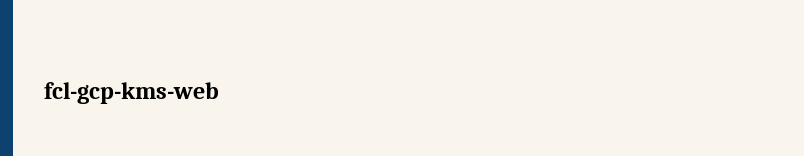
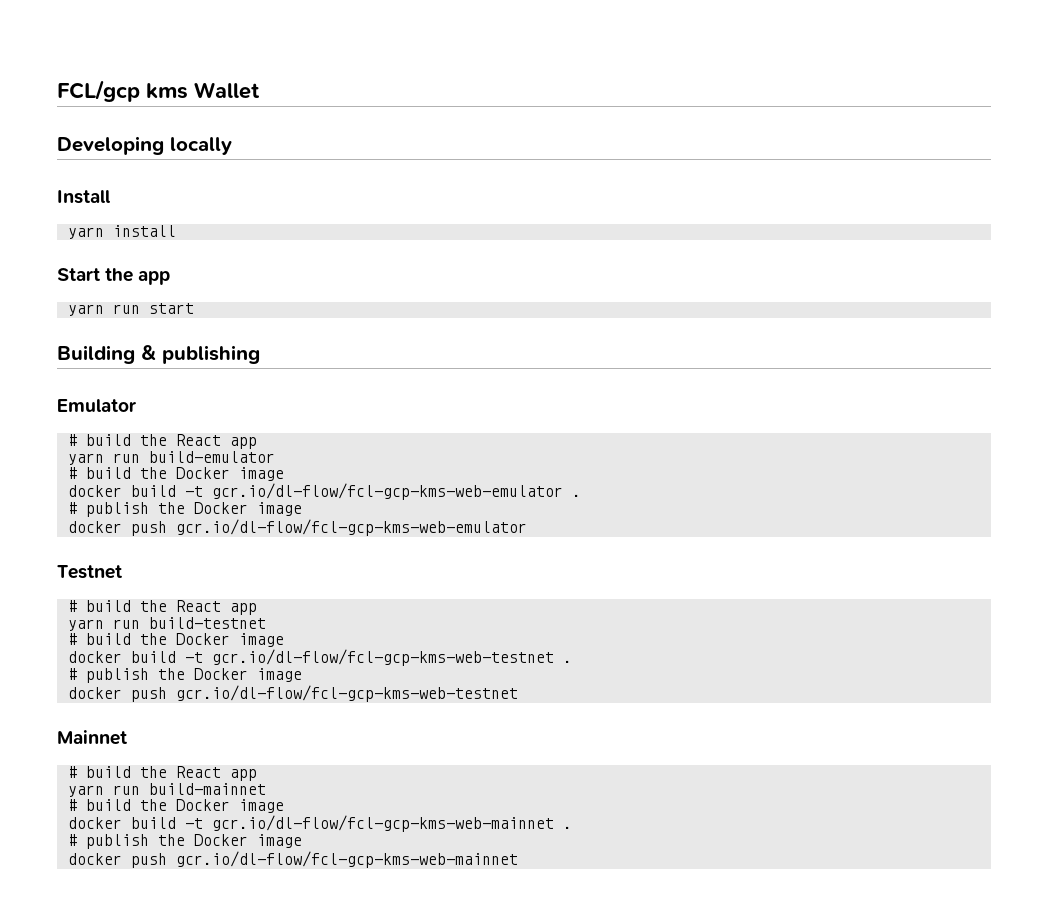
- fcl-gcp-kms-web
+ FCL/gcp kms Wallet
+ Developing locally
+ Install
+ yarn install
+ Start the app
+ yarn run start
+ Building & publishing
+ Emulator
+ # build the React app
+ yarn run build-emulator
+ # build the Docker image
+ docker build -t gcr.io/dl-flow/fcl-gcp-kms-web-emulator .
+ # publish the Docker image
+ docker push gcr.io/dl-flow/fcl-gcp-kms-web-emulator
+ Testnet
+ # build the React app
+ yarn run build-testnet
+ # build the Docker image
+ docker build -t gcr.io/dl-flow/fcl-gcp-kms-web-testnet .
+ # publish the Docker image
+ docker push gcr.io/dl-flow/fcl-gcp-kms-web-testnet
+ Mainnet
+ # build the React app
+ yarn run build-mainnet
+ # build the Docker image
+ docker build -t gcr.io/dl-flow/fcl-gcp-kms-web-mainnet .
+ # publish the Docker image
+ docker push gcr.io/dl-flow/fcl-gcp-kms-web-mainnet

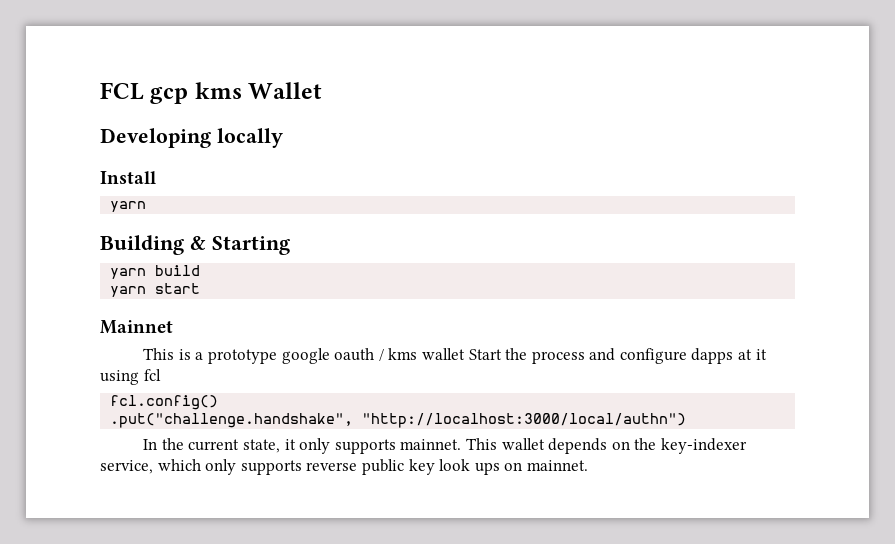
- FCL/gcp kms Wallet
+ FCL gcp kms Wallet
  Install
- yarn install
- Start the app
- yarn run start
- Building & publishing
- Emulator
- # build the React app
- yarn run build-emulator
- # build the Docker image
- docker build -t gcr.io/dl-flow/fcl-gcp-kms-web-emulator .
- # publish the Docker image
- docker push gcr.io/dl-flow/fcl-gcp-kms-web-emulator
- Testnet
- # build the React app
- yarn run build-testnet
- # build the Docker image
- docker build -t gcr.io/dl-flow/fcl-gcp-kms-web-testnet .
- # publish the Docker image
- docker push gcr.io/dl-flow/fcl-gcp-kms-web-testnet
+ yarn
+ Building & Starting
+ yarn build
+ yarn start
  Mainnet
- # build the React app
- yarn run build-mainnet
- # build the Docker image
- docker build -t gcr.io/dl-flow/fcl-gcp-kms-web-mainnet .
- # publish the Docker image
- docker push gcr.io/dl-flow/fcl-gcp-kms-web-mainnet
+ This is a prototype google oauth / kms wallet Start the process and configure dapps at it using fcl
+ fcl.config()
+ .put("challenge.handshake", "http://localhost:3000/local/authn")
+ In the current state, it only supports mainnet. This wallet depends on the key-indexer service, which only supports reverse public key look ups on mainnet.

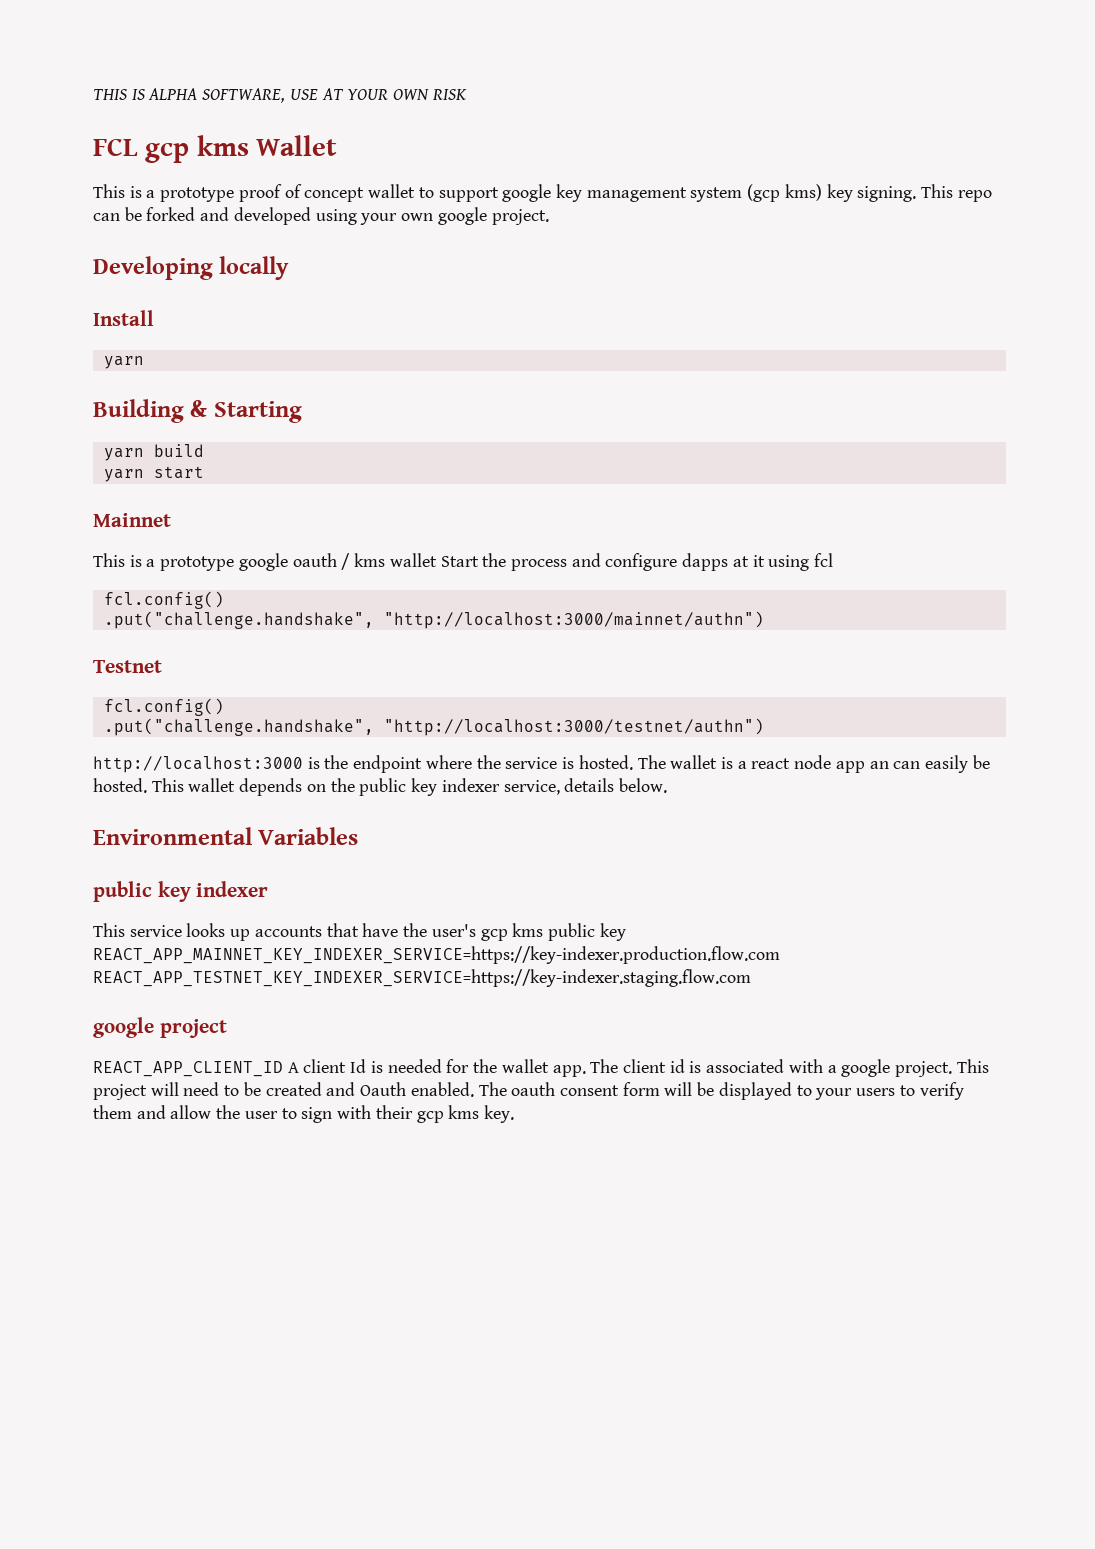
+ THIS IS ALPHA SOFTWARE, USE AT YOUR OWN RISK
  FCL gcp kms Wallet
+ This is a prototype proof of concept wallet to support google key management system (gcp kms) key signing. This repo can be forked and developed using your own google project.
- .put("challenge.handshake", "http://localhost:3000/local/authn")
- In the current state, it only supports mainnet.
+ .put("challenge.handshake", "http://localhost:3000/mainnet/authn")
+ Testnet
+ fcl.config()
+ .put("challenge.handshake", "http://localhost:3000/testnet/authn")
+ http://localhost:3000 is the endpoint where the service is hosted. The wallet is a react node app an can easily be hosted.
- This wallet depends on the key-indexer service, which only supports reverse public key look ups on mainnet.
+ This wallet depends on the public key indexer service, details below.
+ Environmental Variables
+ public key indexer
+ This service looks up accounts that have the user's gcp kms public key REACT_APP_MAINNET_KEY_INDEXER_SERVICE=https://key-indexer.production.flow.com REACT_APP_TESTNET_KEY_INDEXER_SERVICE=https://key-indexer.staging.flow.com
+ google project
+ REACT_APP_CLIENT_ID A client Id is needed for the wallet app. The client id is associated with a google project. This project will need to be created and Oauth enabled. The oauth consent form will be displayed to your users to verify them and allow the user to sign with their gcp kms key.

